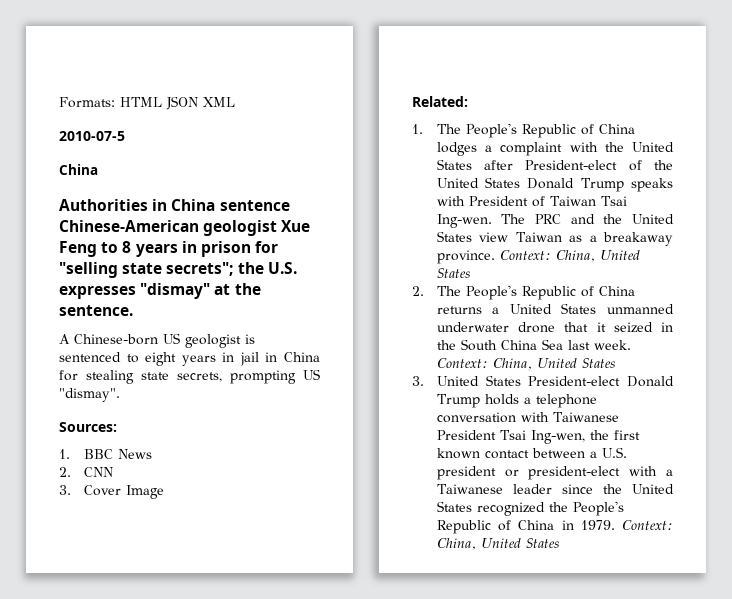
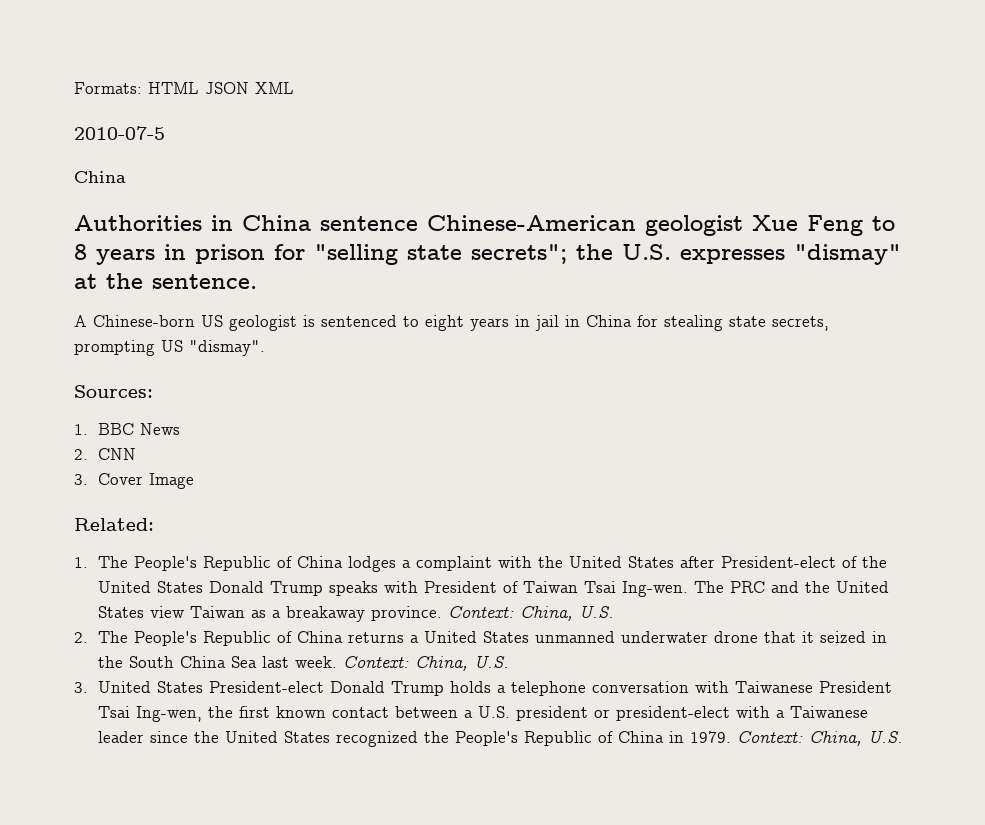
- The PRC and the United States view Taiwan as a breakaway province. Context: China, United States
+ The PRC and the United States view Taiwan as a breakaway province. Context: China, U.S.
- 2. The People's Republic of China returns a United States unmanned underwater drone that it seized in the South China Sea last week. Context: China, United States
+ 2. The People's Republic of China returns a United States unmanned underwater drone that it seized in the South China Sea last week. Context: China, U.S.
- 3. United States President-elect Donald Trump holds a telephone conversation with Taiwanese President Tsai Ing-wen, the first known contact between a U.S. president or president-elect with a Taiwanese leader since the United States recognized the People's Republic of China in 1979. Context: China, United States
+ 3. United States President-elect Donald Trump holds a telephone conversation with Taiwanese President Tsai Ing-wen, the first known contact between a U.S. president or president-elect with a Taiwanese leader since the United States recognized the People's Republic of China in 1979. Context: China, U.S.

